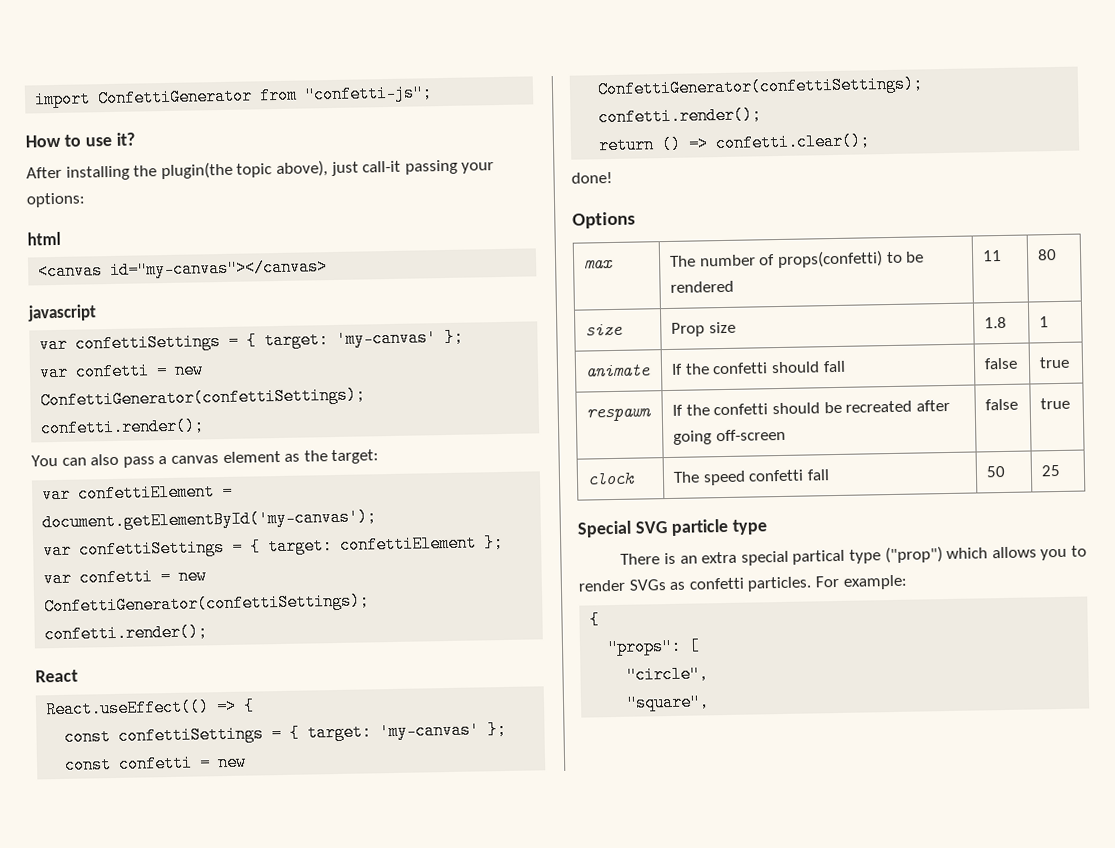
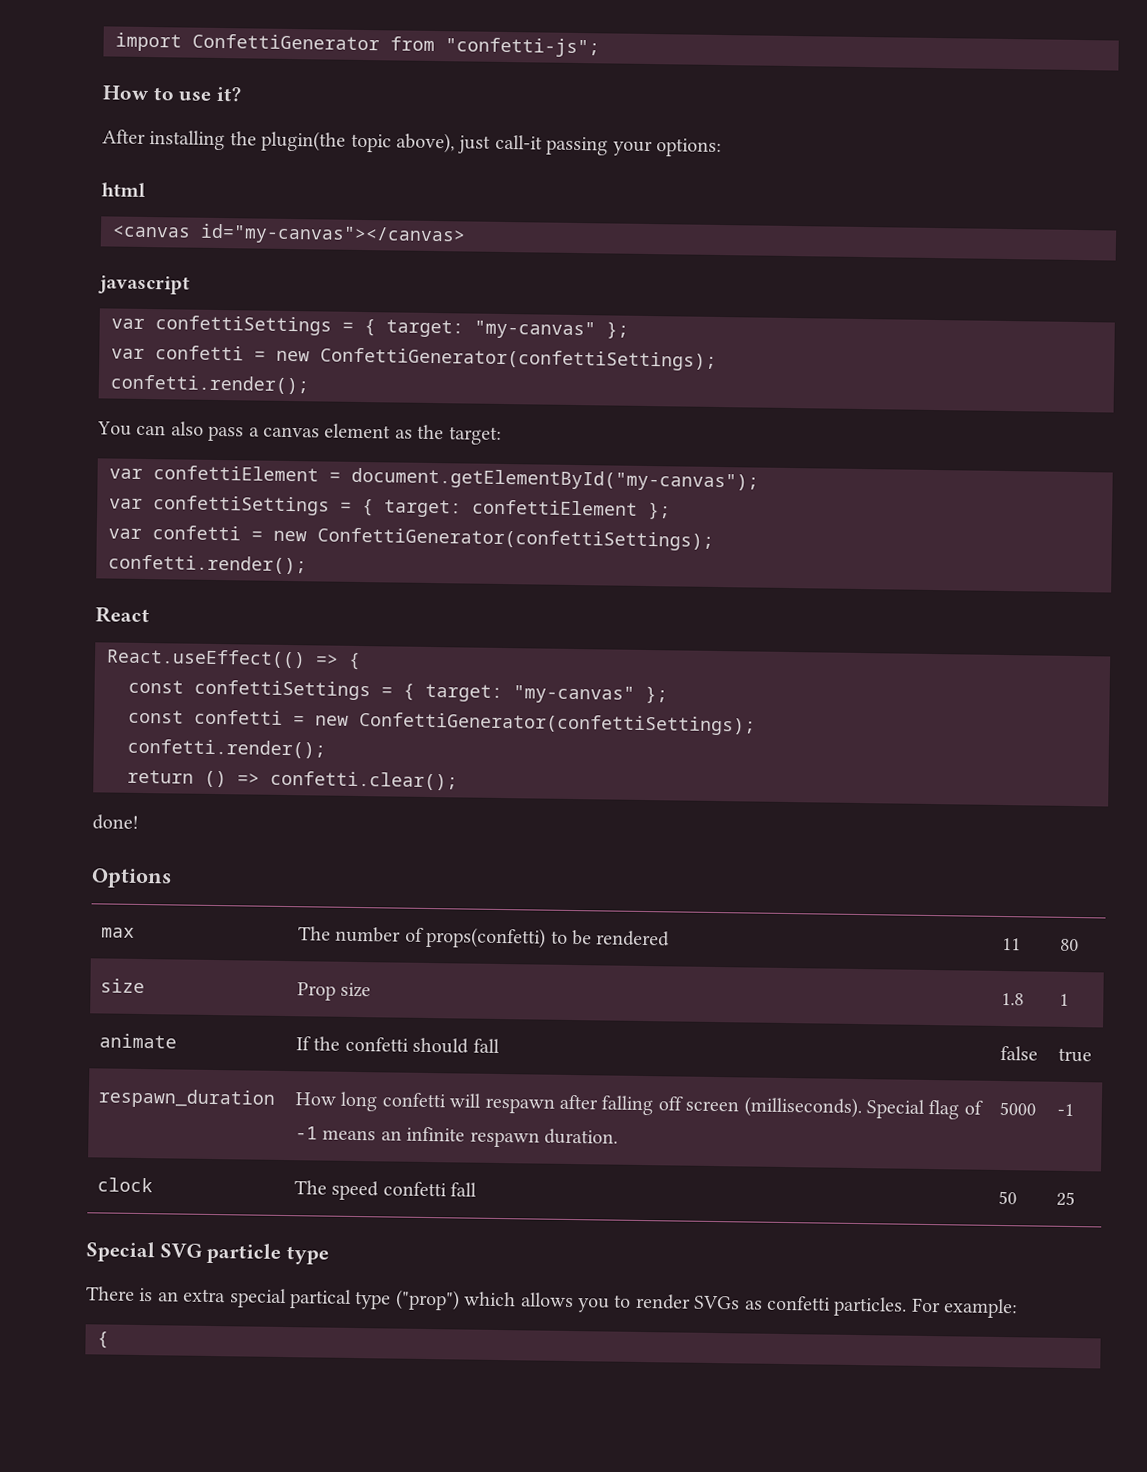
- var confettiSettings = { target: 'my-canvas' };
+ var confettiSettings = { target: "my-canvas" };
- var confettiElement = document.getElementById('my-canvas');
+ var confettiElement = document.getElementById("my-canvas");
- const confettiSettings = { target: 'my-canvas' };
+ const confettiSettings = { target: "my-canvas" };
- respawn | If the confetti should be recreated after going off-screen | false | true
+ respawn_duration | How long confetti will respawn after falling off screen (milliseconds). Special flag of -1 means an infinite respawn duration. | 5000 | -1
- "props": [
- "circle",
- "square",

